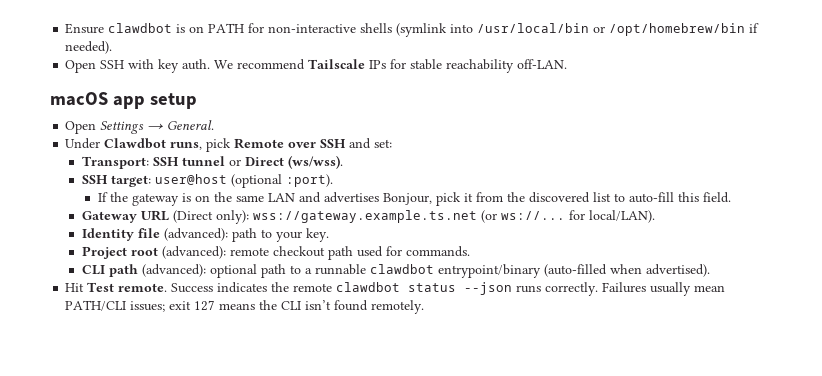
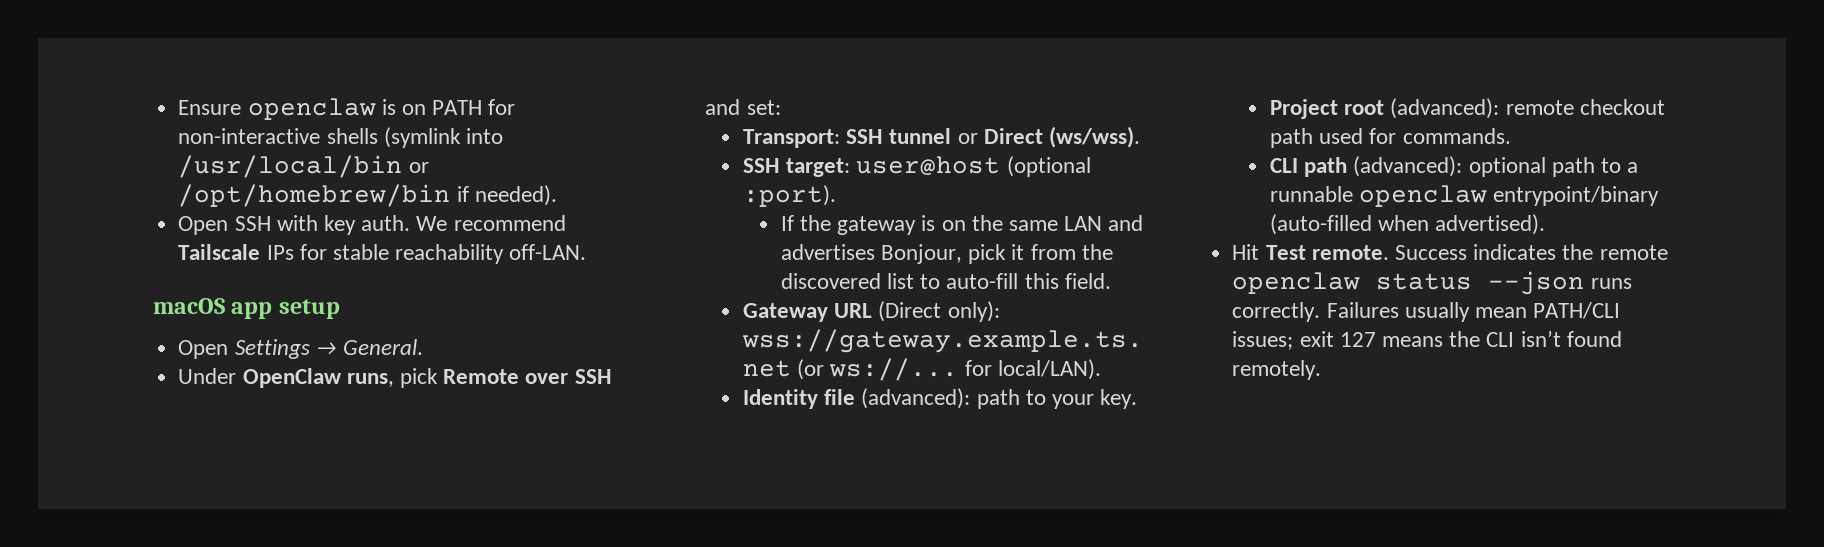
- Ensure clawdbot is on PATH for non-interactive shells (symlink into /usr/local/bin or /opt/homebrew/bin if needed).
+ Ensure openclaw is on PATH for non-interactive shells (symlink into /usr/local/bin or /opt/homebrew/bin if needed).
- Under Clawdbot runs, pick Remote over SSH and set:
+ Under OpenClaw runs, pick Remote over SSH and set:
- CLI path (advanced): optional path to a runnable clawdbot entrypoint/binary (auto-filled when advertised).
+ CLI path (advanced): optional path to a runnable openclaw entrypoint/binary (auto-filled when advertised).
- Success indicates the remote clawdbot status --json runs correctly.
+ Success indicates the remote openclaw status --json runs correctly.

